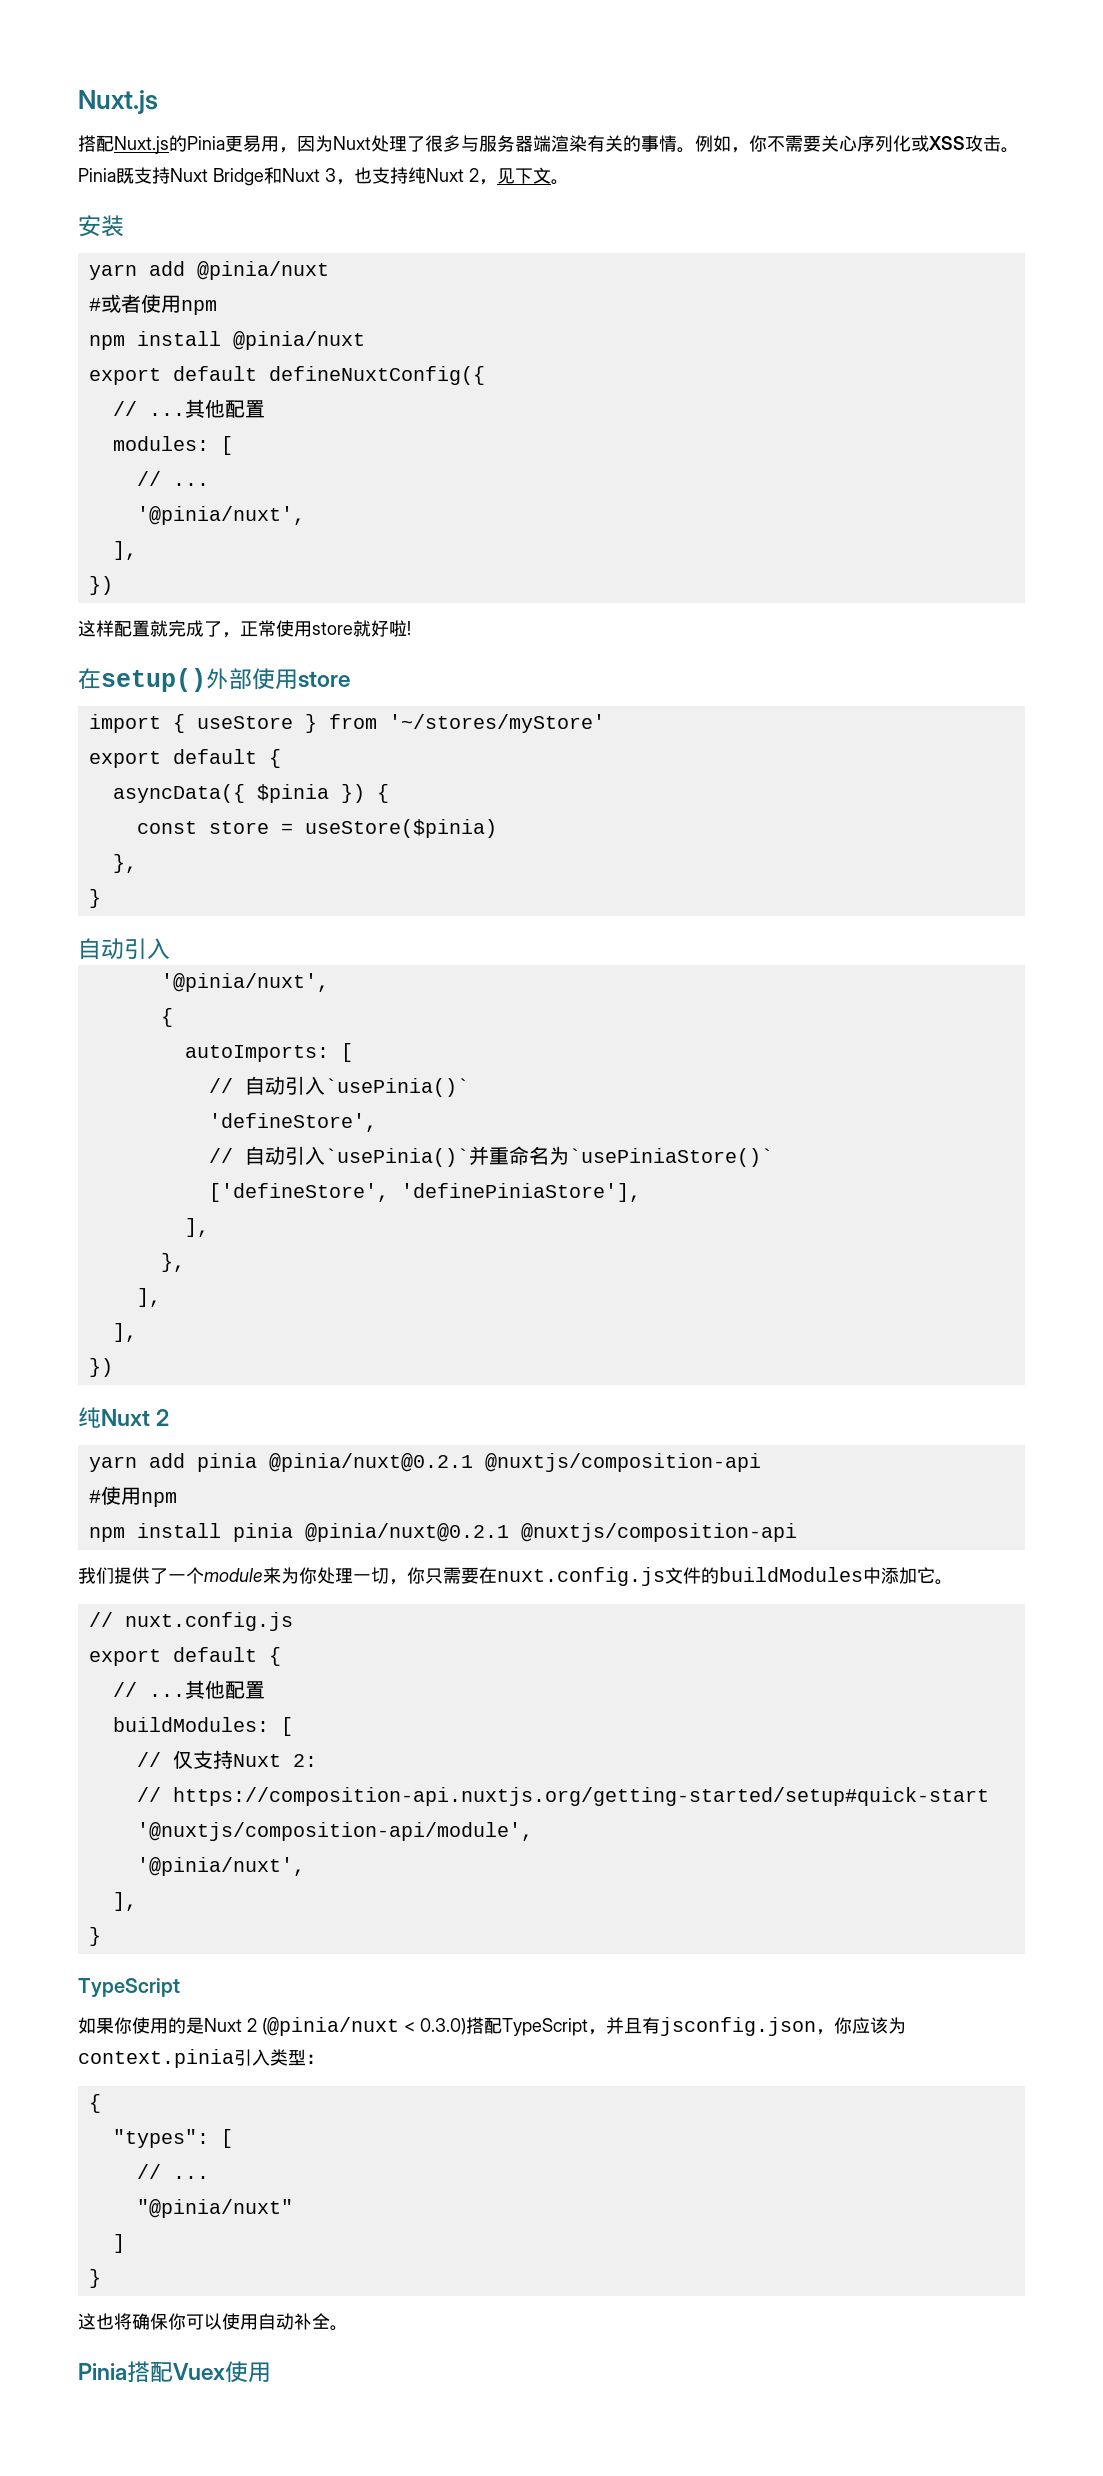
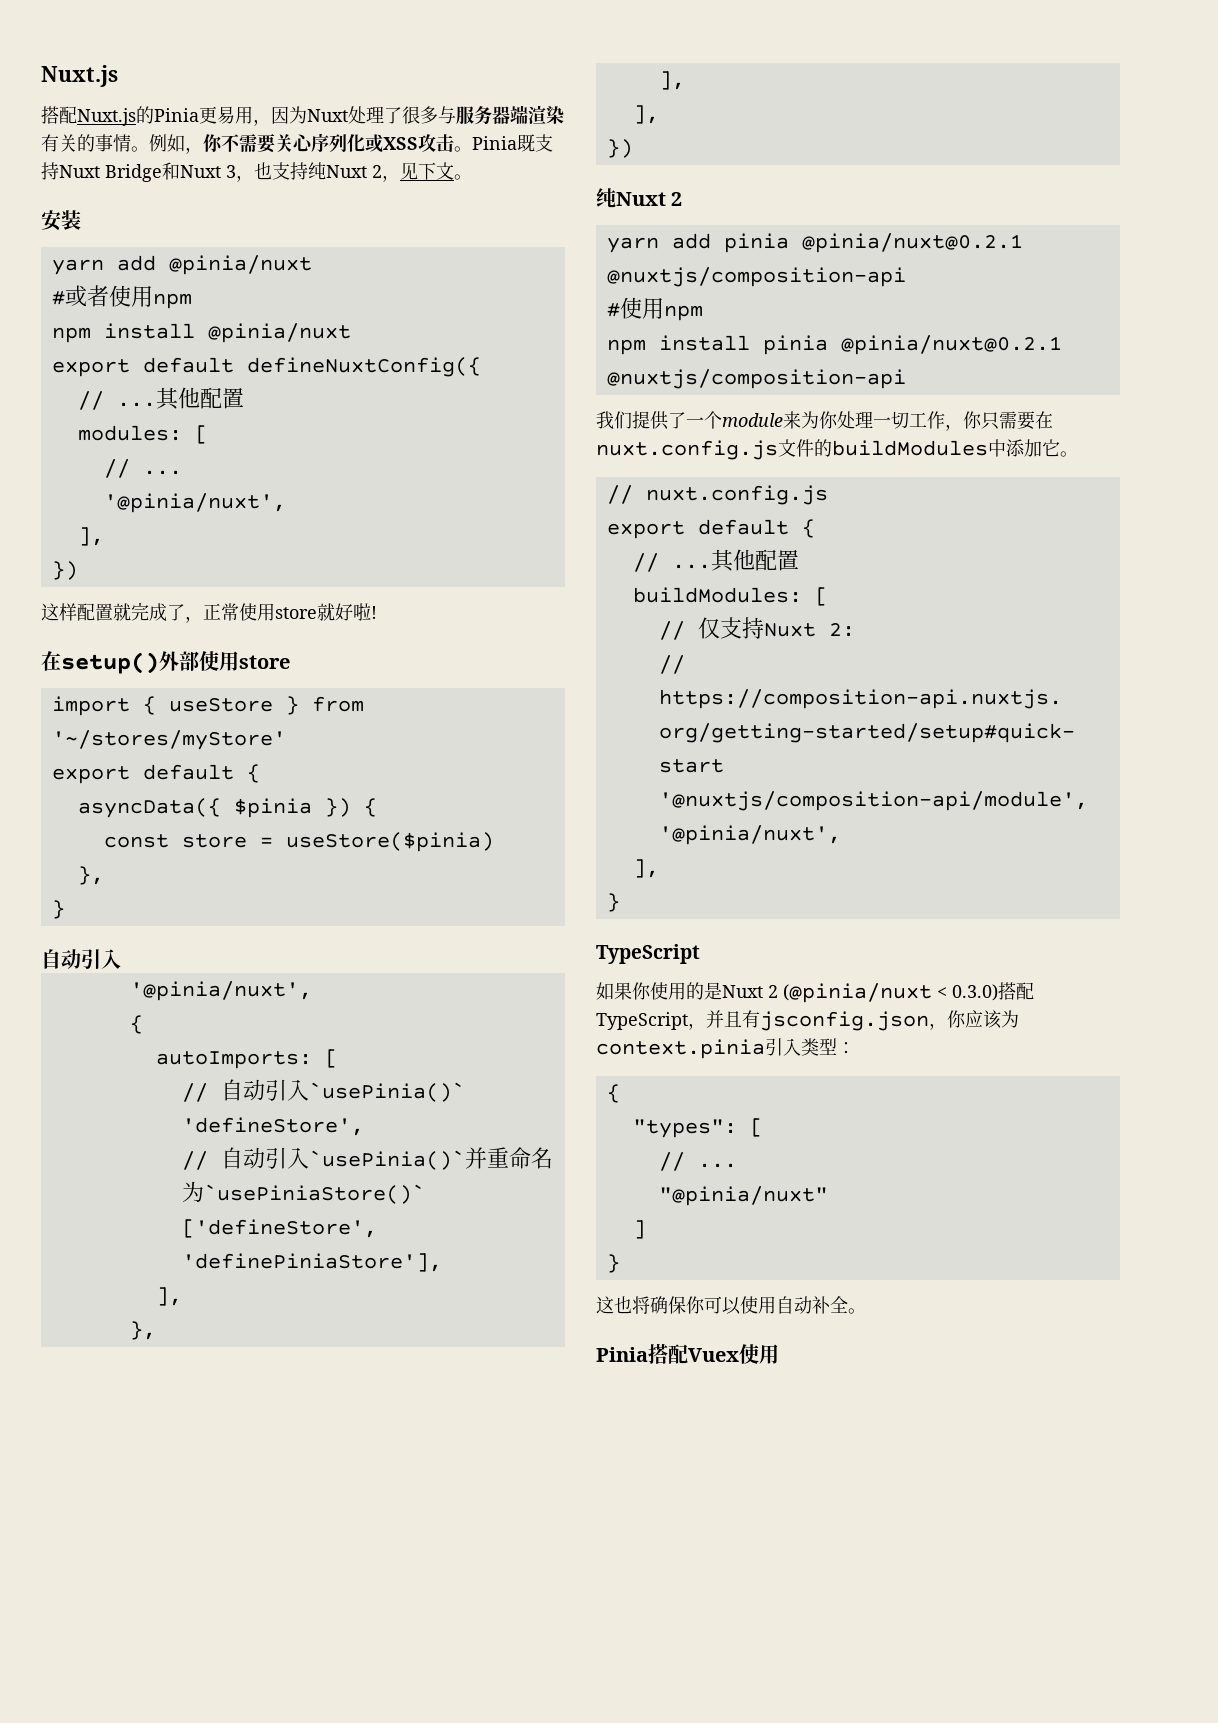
- 我们提供了一个module来为你处理一切，你只需要在nuxt.config.js文件的buildModules中添加它。
+ 我们提供了一个module来为你处理一切工作，你只需要在nuxt.config.js文件的buildModules中添加它。

